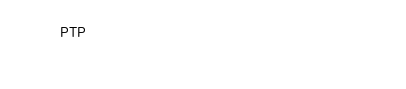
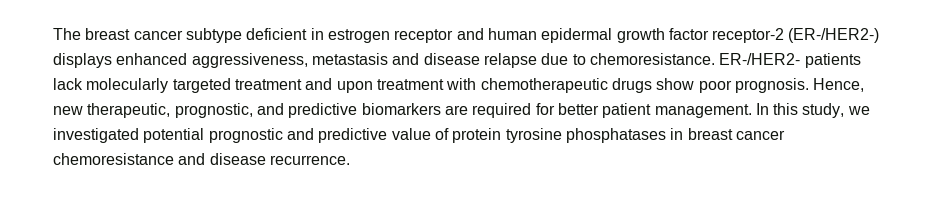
- PTP
+ The breast cancer subtype deficient in estrogen receptor and human epidermal growth factor receptor-2 (ER-/HER2-) displays enhanced aggressiveness, metastasis and disease relapse due to chemoresistance. ER-/HER2- patients lack molecularly targeted treatment and upon treatment with chemotherapeutic drugs show poor prognosis. Hence, new therapeutic, prognostic, and predictive biomarkers are required for better patient management. In this study, we investigated potential prognostic and predictive value of protein tyrosine phosphatases in breast cancer chemoresistance and disease recurrence.

